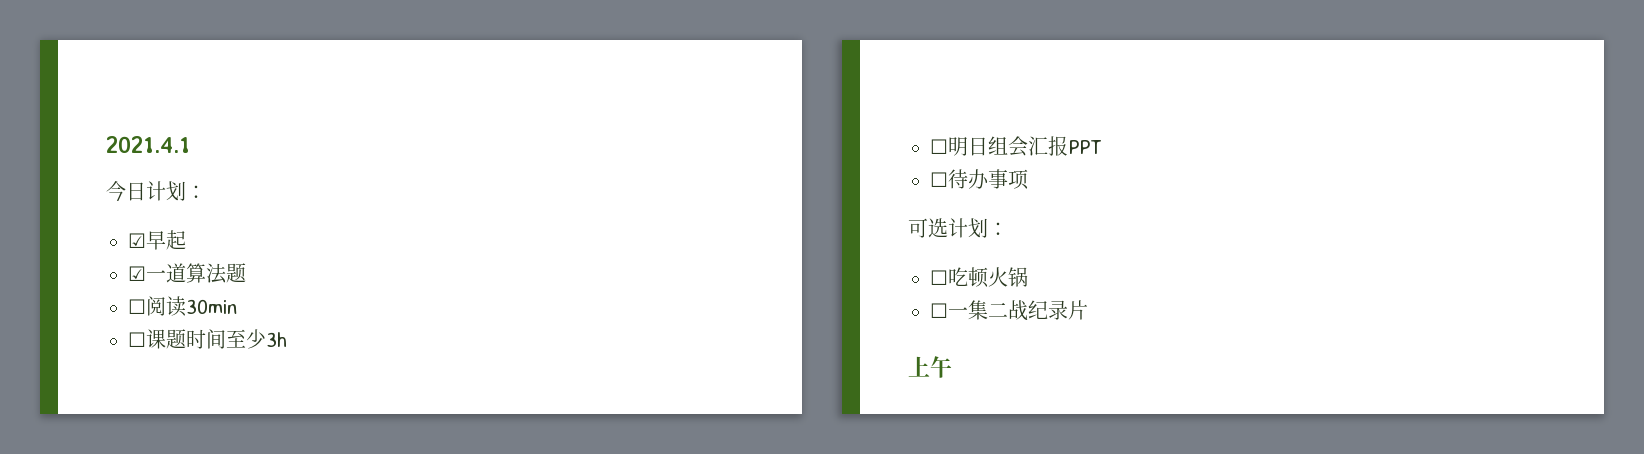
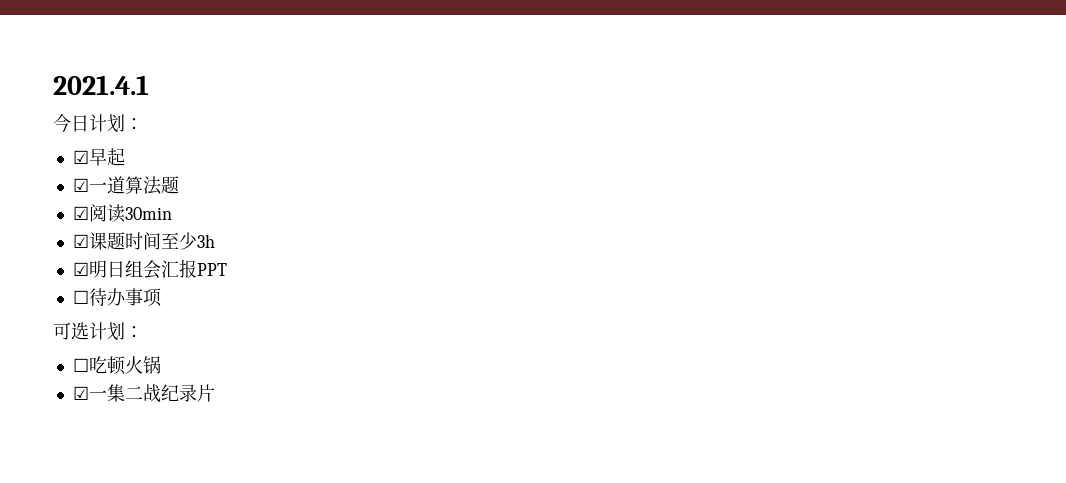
- ☐阅读30min
+ ☑阅读30min
- ☐课题时间至少3h
+ ☑课题时间至少3h
- ☐明日组会汇报PPT
+ ☑明日组会汇报PPT
- ☐一集二战纪录片
+ ☑一集二战纪录片
- 上午

